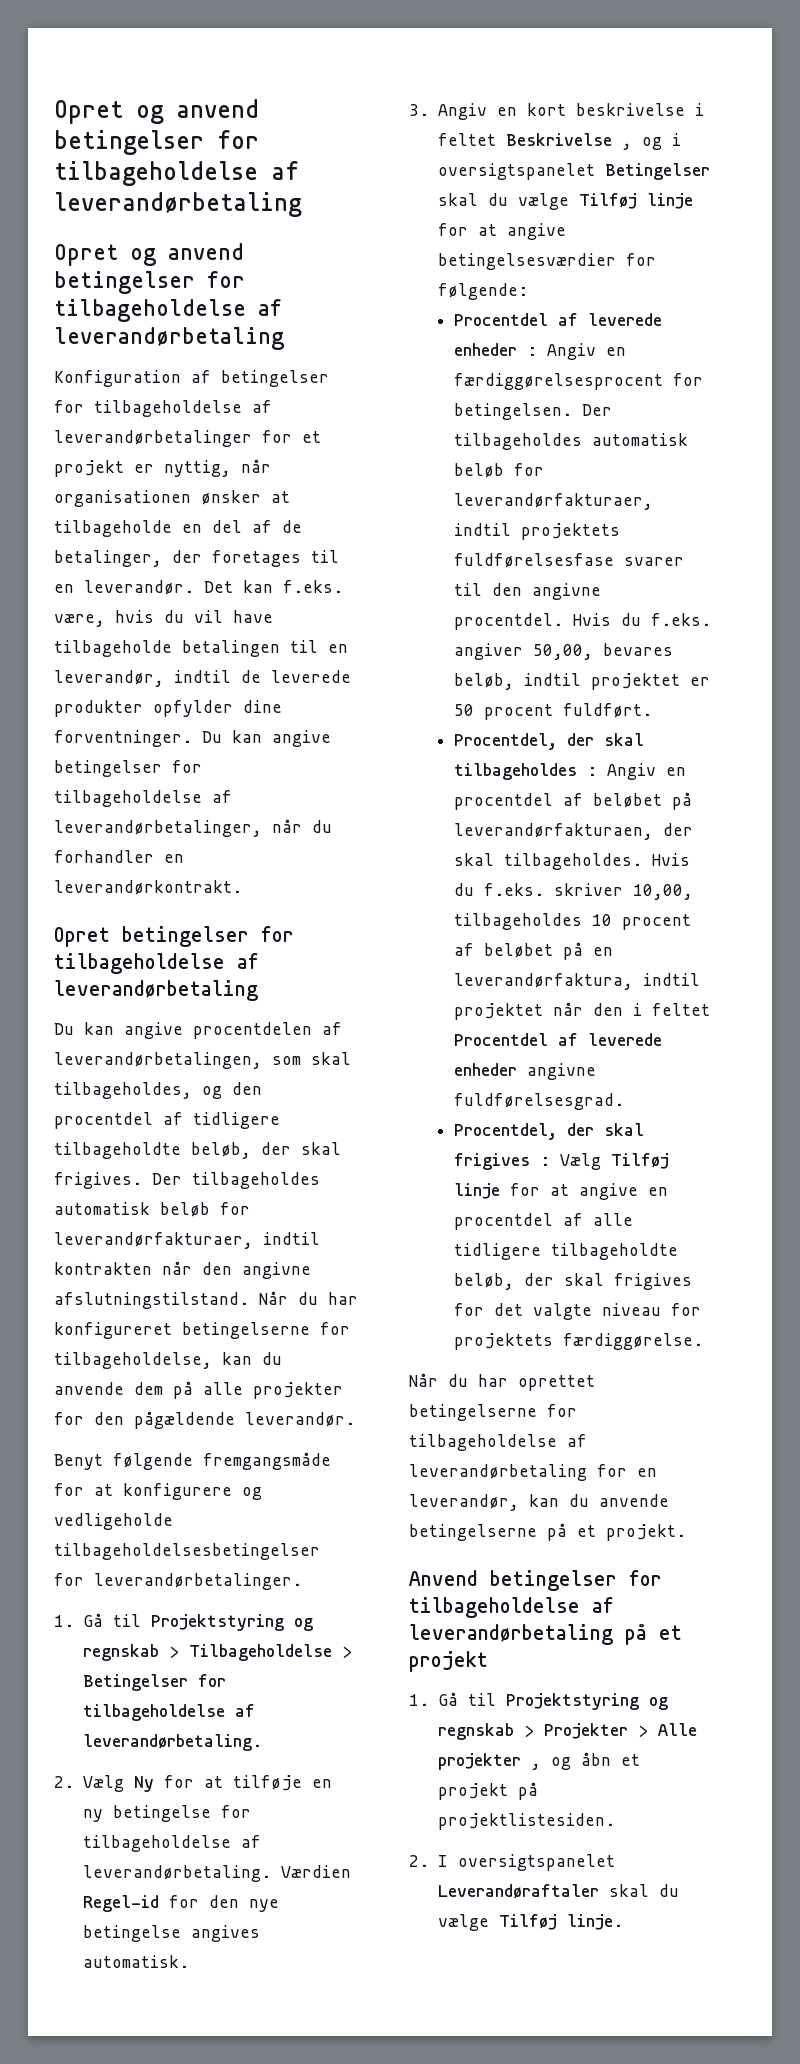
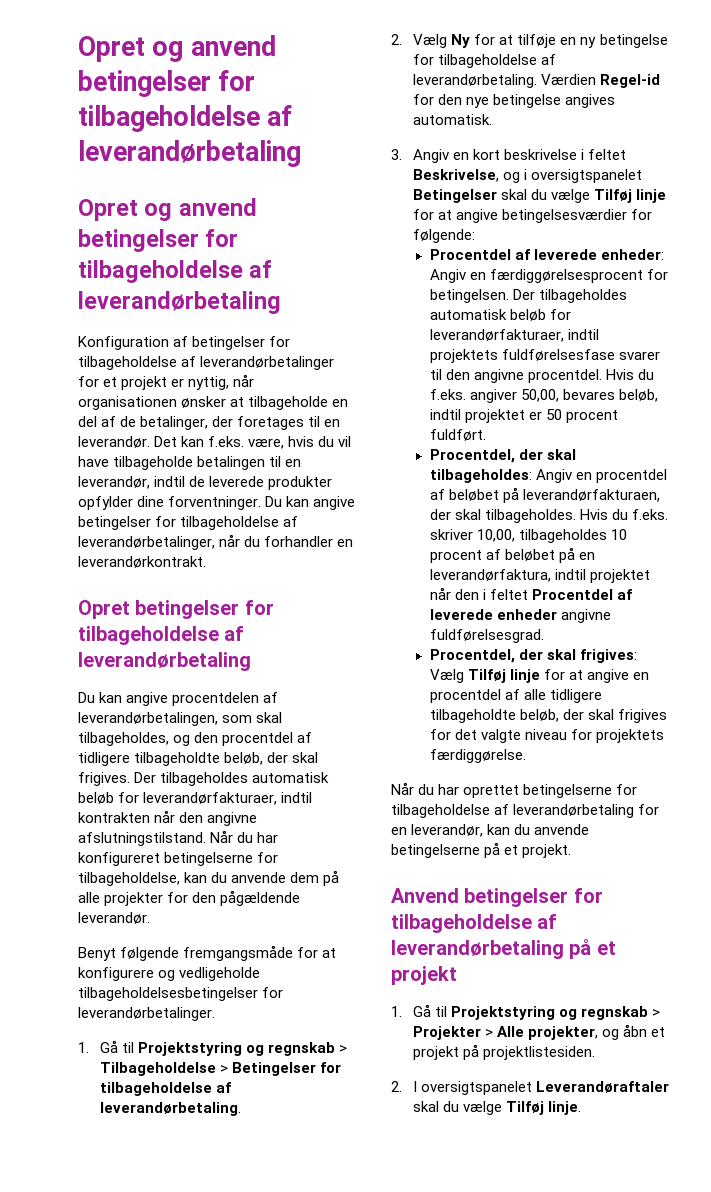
- 3. Angiv en kort beskrivelse i feltet Beskrivelse , og i oversigtspanelet Betingelser skal du vælge Tilføj linje for at angive betingelsesværdier for følgende:
+ 3. Angiv en kort beskrivelse i feltet Beskrivelse, og i oversigtspanelet Betingelser skal du vælge Tilføj linje for at angive betingelsesværdier for følgende:
- Procentdel af leverede enheder : Angiv en færdiggørelsesprocent for betingelsen.
+ Procentdel af leverede enheder: Angiv en færdiggørelsesprocent for betingelsen.
- Procentdel, der skal tilbageholdes : Angiv en procentdel af beløbet på leverandørfakturaen, der skal tilbageholdes.
+ Procentdel, der skal tilbageholdes: Angiv en procentdel af beløbet på leverandørfakturaen, der skal tilbageholdes.
- Procentdel, der skal frigives : Vælg Tilføj linje for at angive en procentdel af alle tidligere tilbageholdte beløb, der skal frigives for det valgte niveau for projektets færdiggørelse.
+ Procentdel, der skal frigives: Vælg Tilføj linje for at angive en procentdel af alle tidligere tilbageholdte beløb, der skal frigives for det valgte niveau for projektets færdiggørelse.
- 1. Gå til Projektstyring og regnskab > Projekter > Alle projekter , og åbn et projekt på projektlistesiden.
+ 1. Gå til Projektstyring og regnskab > Projekter > Alle projekter, og åbn et projekt på projektlistesiden.

